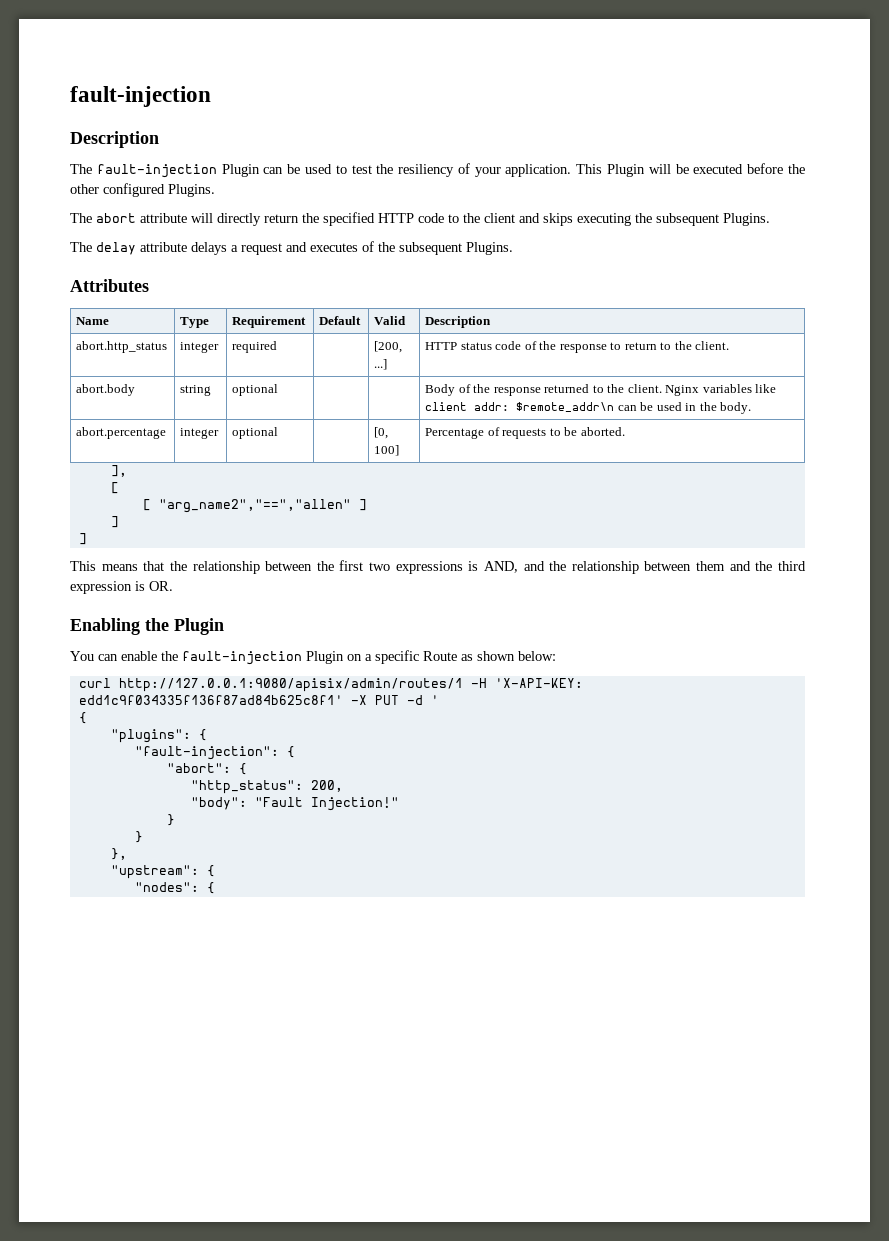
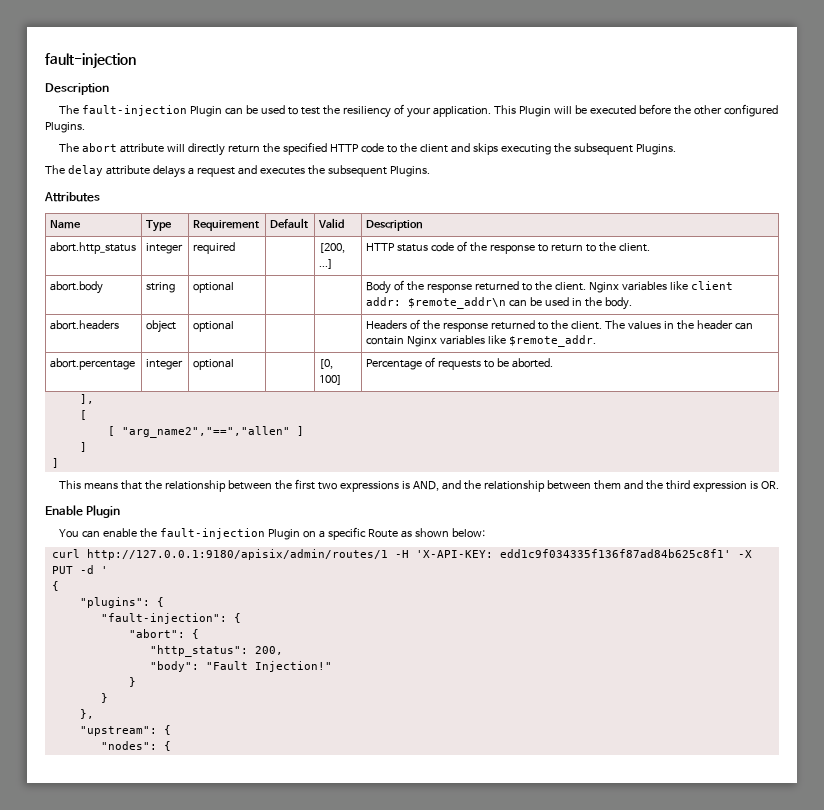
- The delay attribute delays a request and executes of the subsequent Plugins.
+ The delay attribute delays a request and executes the subsequent Plugins.
+ abort.headers | object | optional | | | Headers of the response returned to the client. The values in the header can contain Nginx variables like $remote_addr.
- Enabling the Plugin
+ Enable Plugin
- curl http://127.0.0.1:9080/apisix/admin/routes/1 -H 'X-API-KEY: edd1c9f034335f136f87ad84b625c8f1' -X PUT -d '
+ curl http://127.0.0.1:9180/apisix/admin/routes/1 -H 'X-API-KEY: edd1c9f034335f136f87ad84b625c8f1' -X PUT -d '

